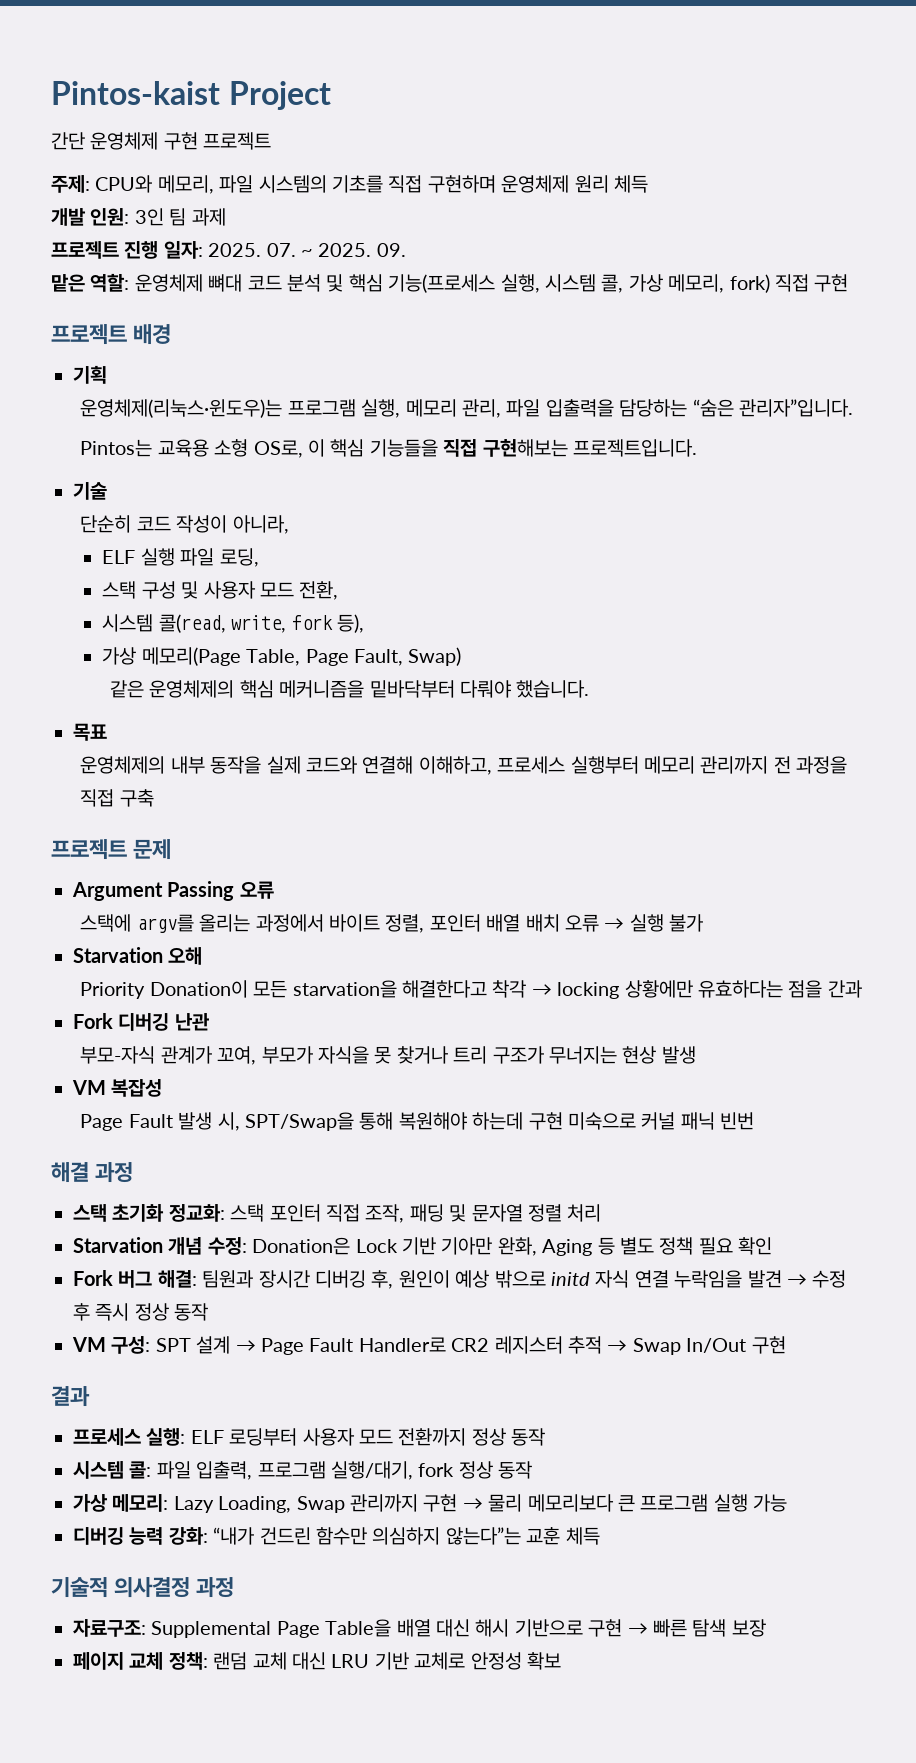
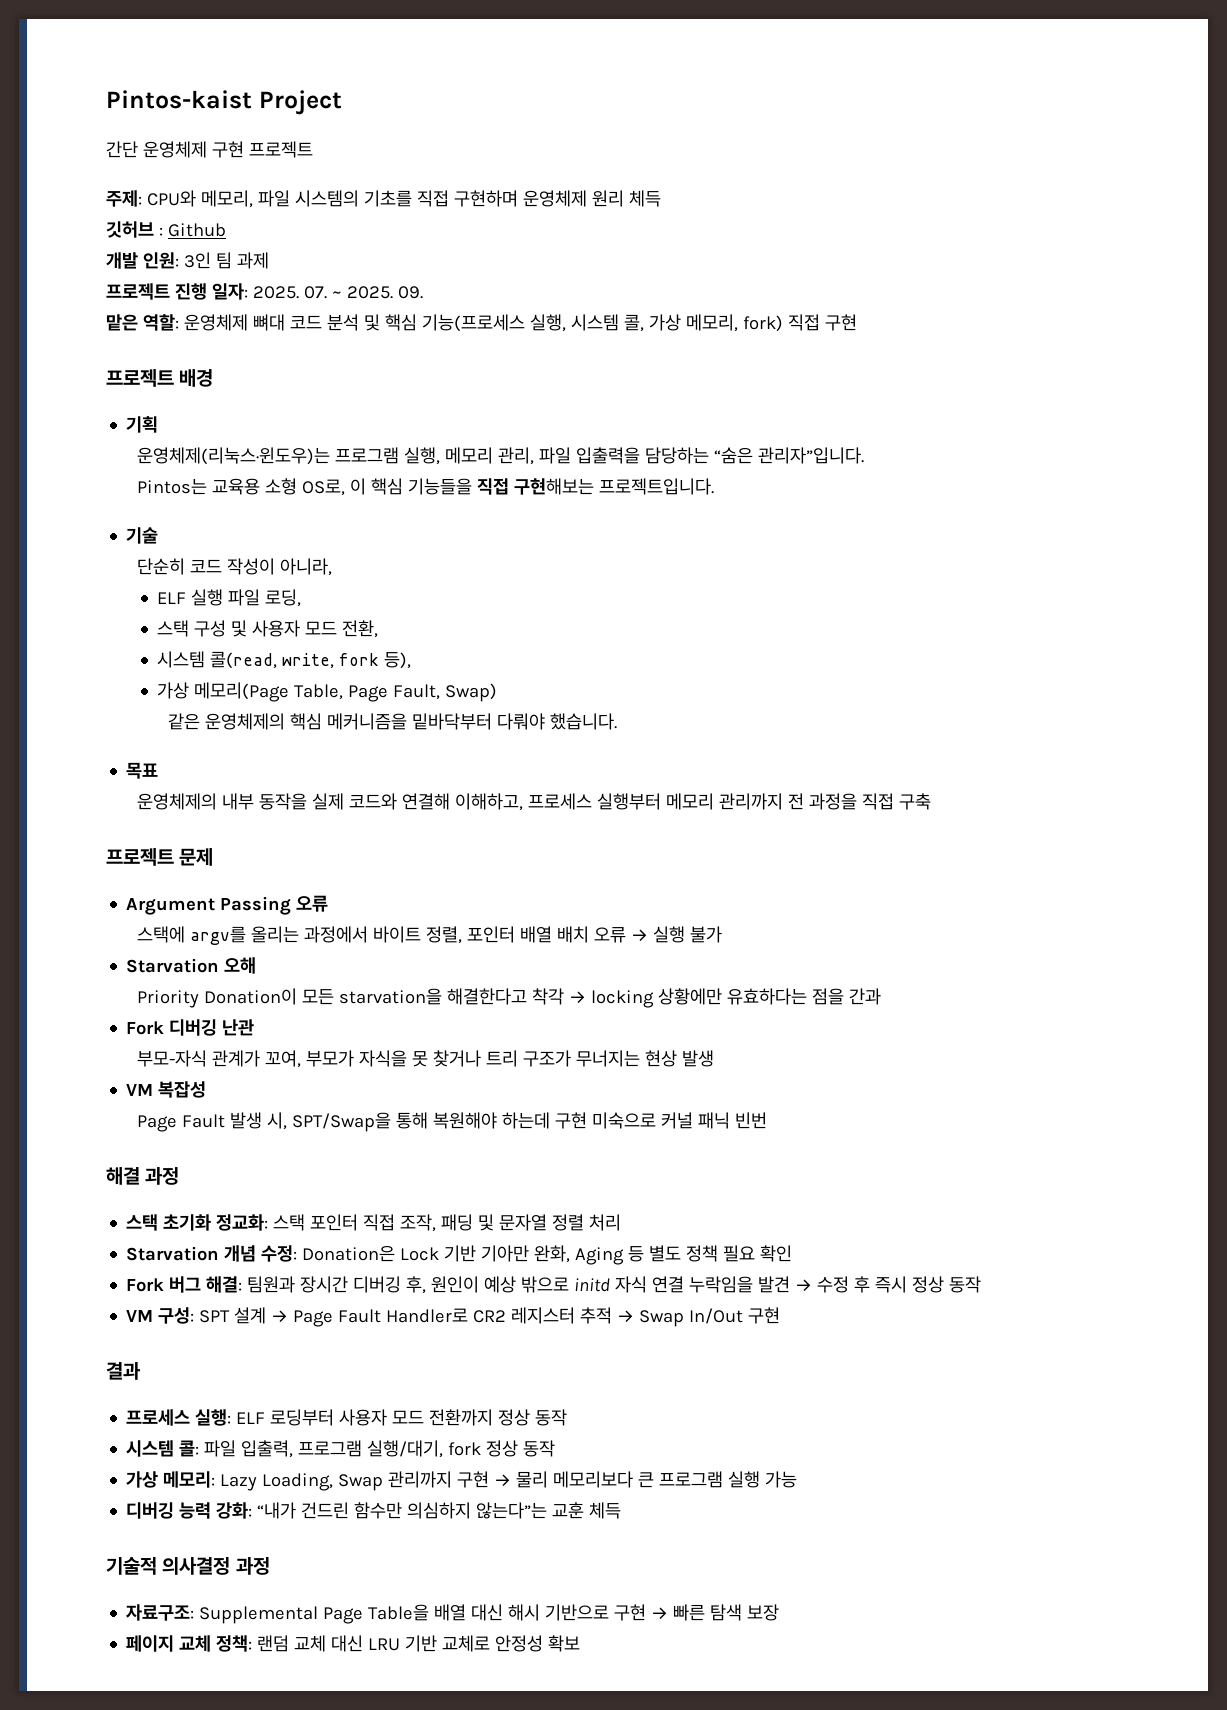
+ 깃허브 : Github

